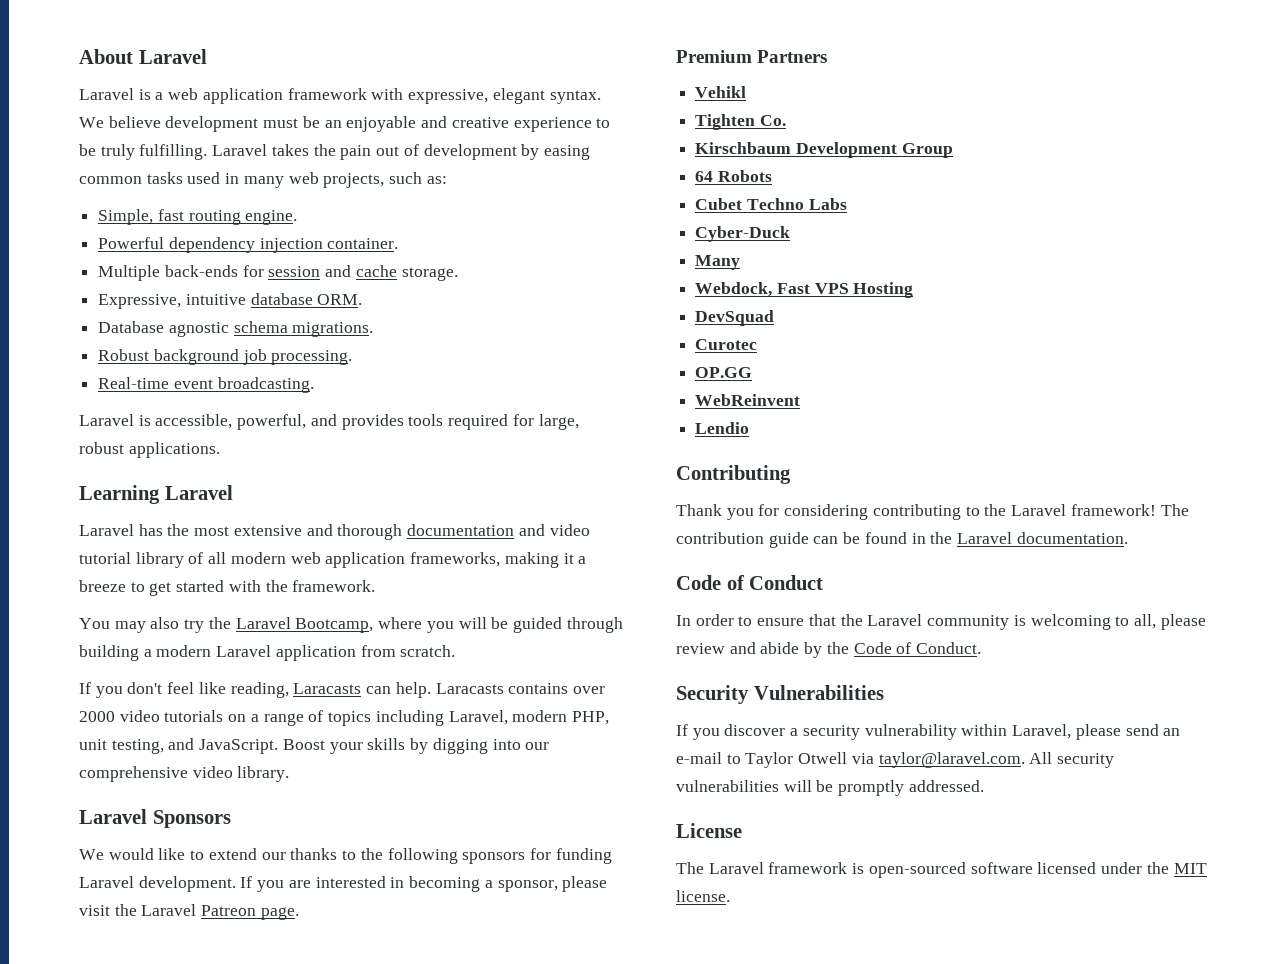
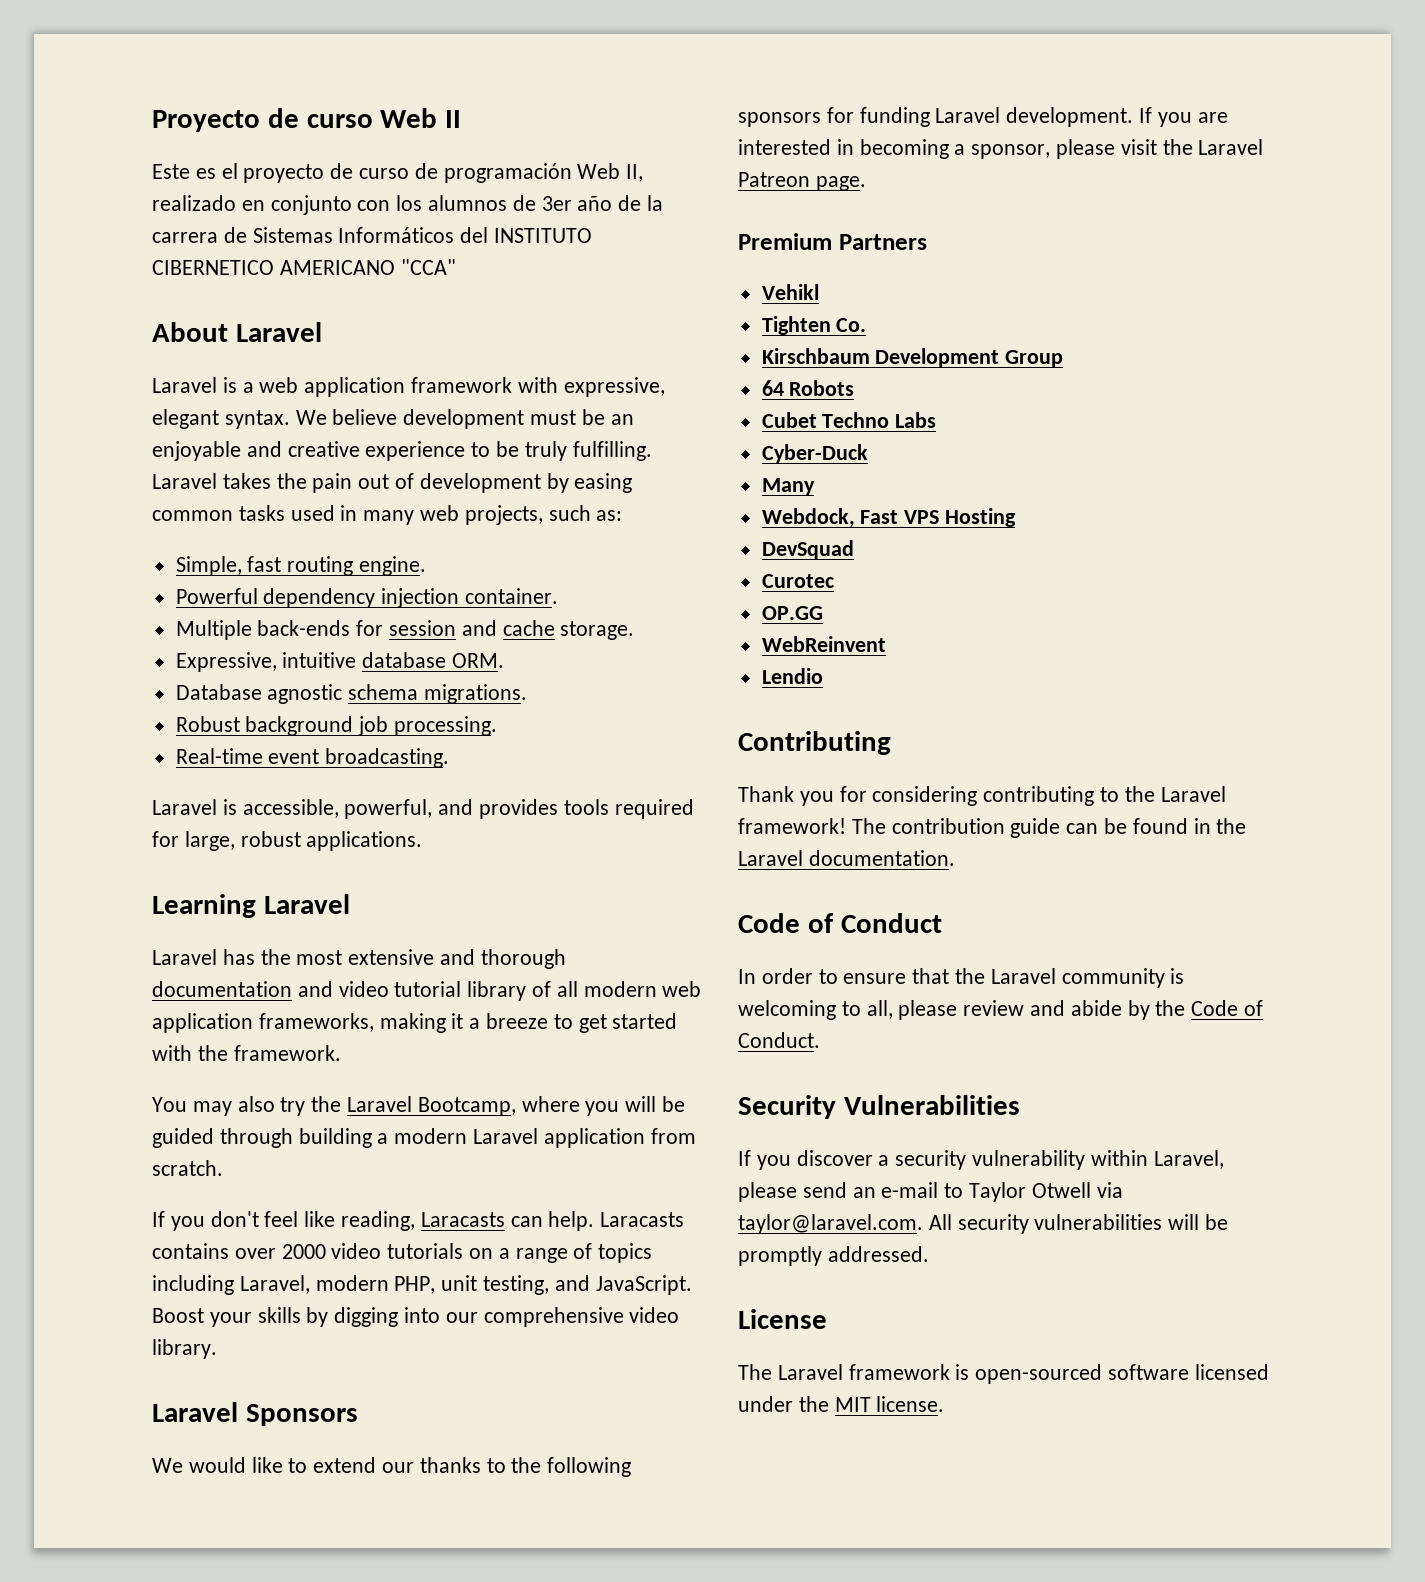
+ Proyecto de curso Web II
+ Este es el proyecto de curso de programación Web II, realizado en conjunto con los alumnos de 3er año de la carrera de Sistemas Informáticos del INSTITUTO CIBERNETICO AMERICANO "CCA"

